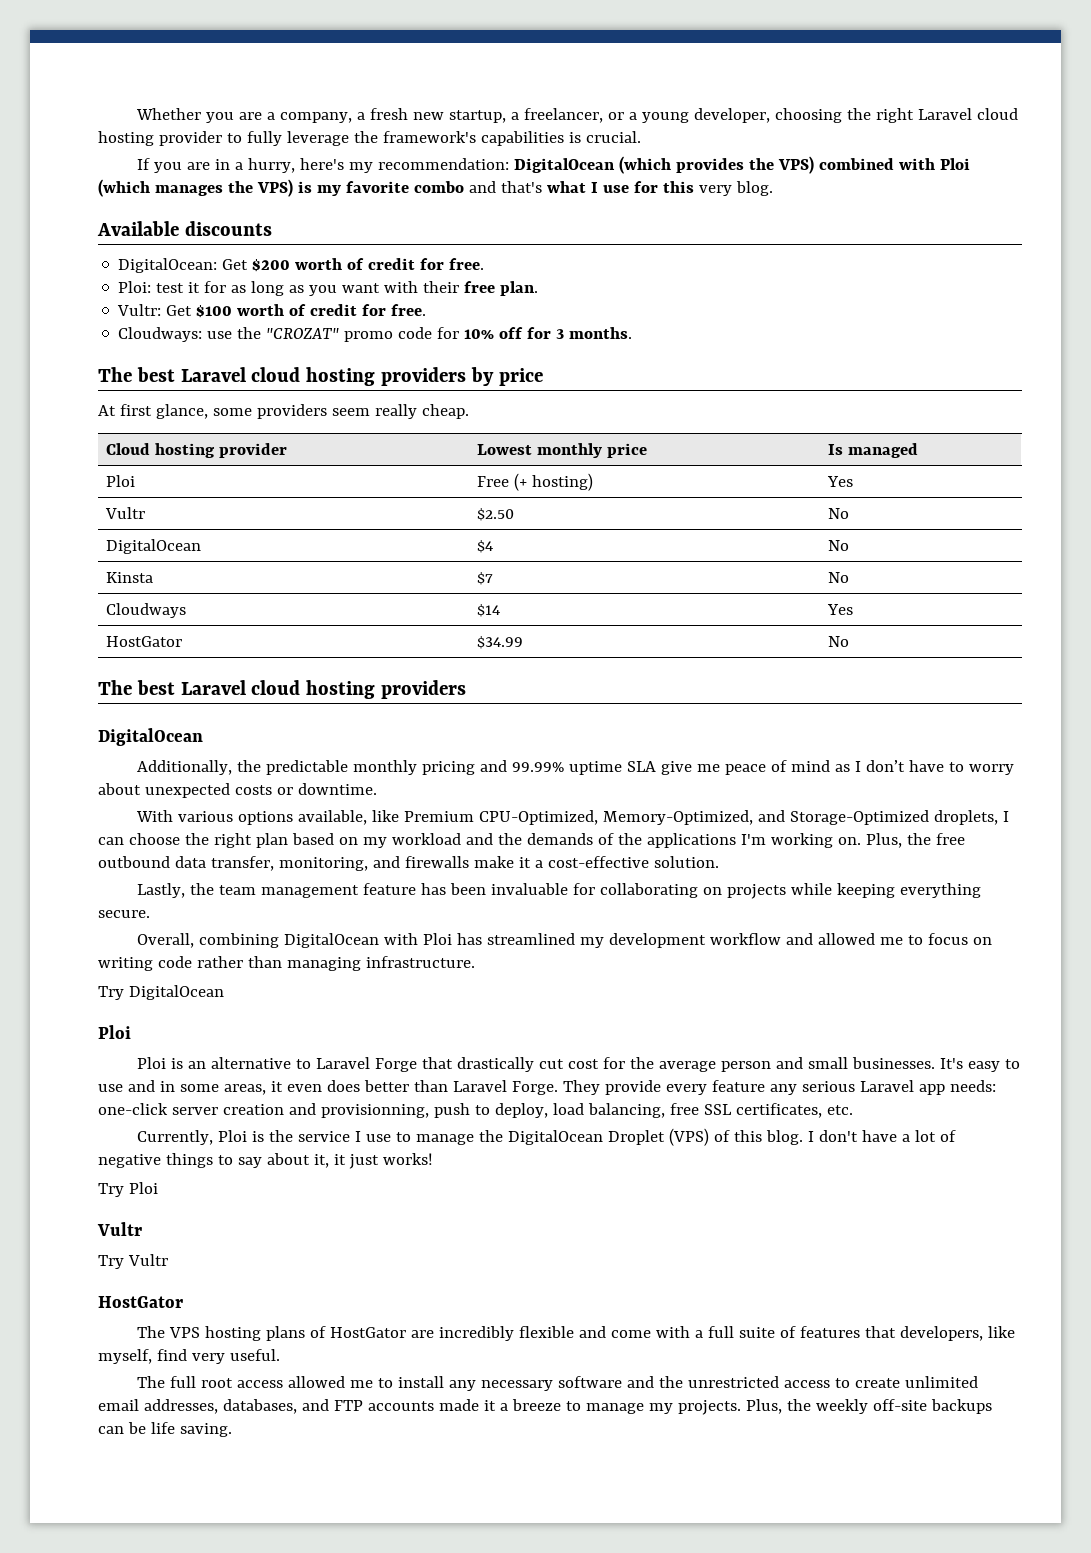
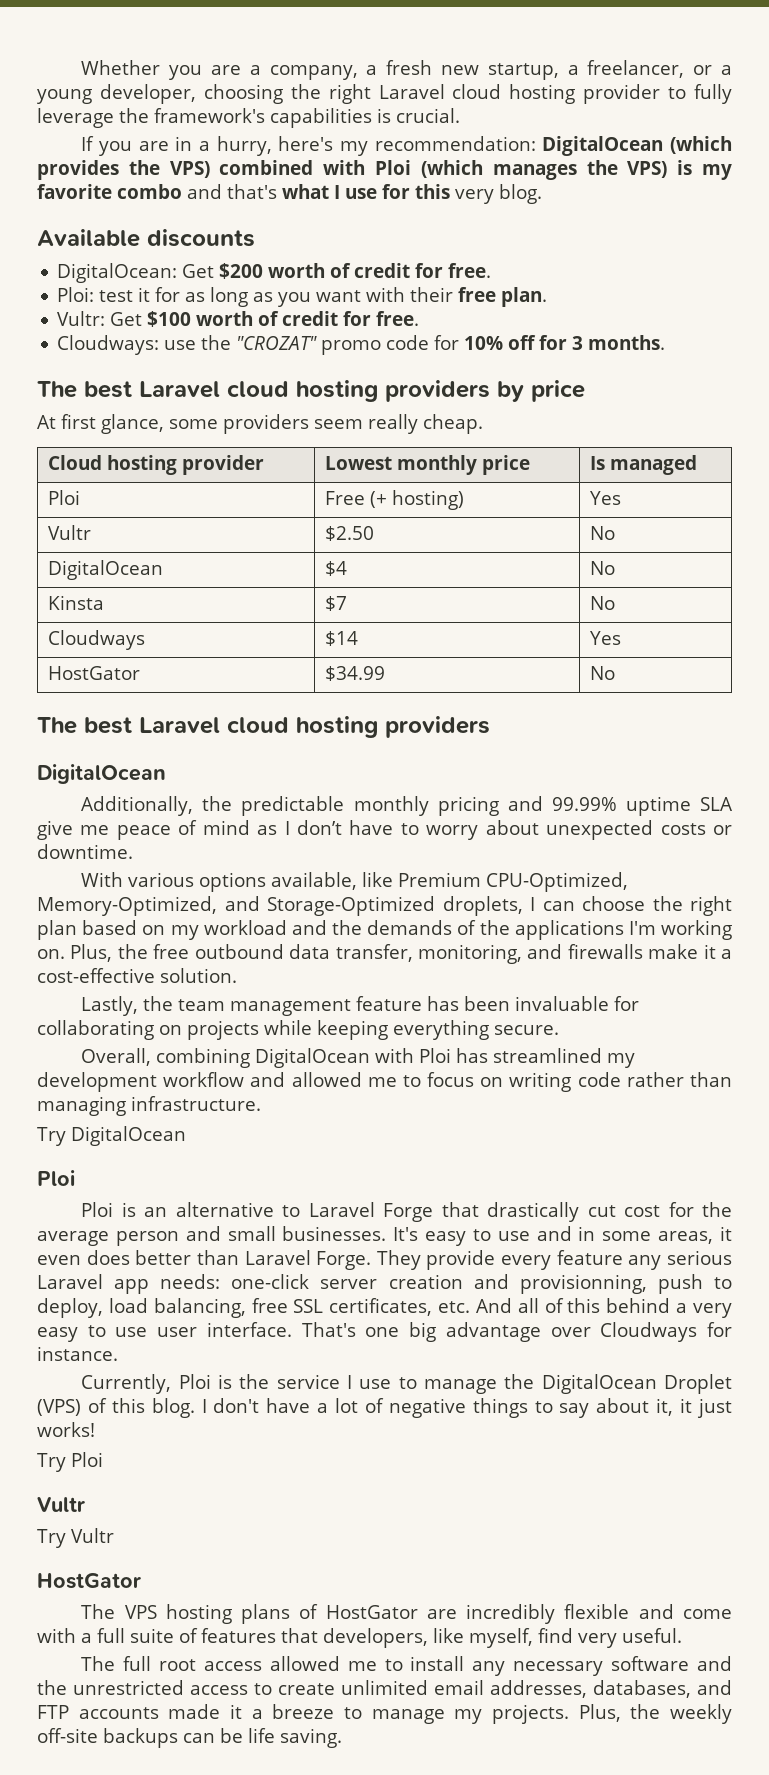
- They provide every feature any serious Laravel app needs: one-click server creation and provisionning, push to deploy, load balancing, free SSL certificates, etc.
+ They provide every feature any serious Laravel app needs: one-click server creation and provisionning, push to deploy, load balancing, free SSL certificates, etc. And all of this behind a very easy to use user interface. That's one big advantage over Cloudways for instance.

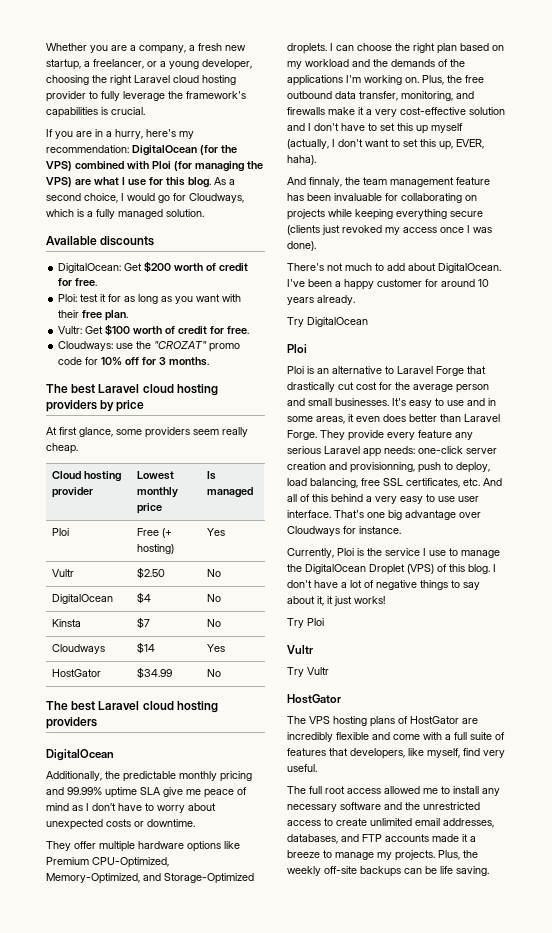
- If you are in a hurry, here's my recommendation: DigitalOcean (which provides the VPS) combined with Ploi (which manages the VPS) is my favorite combo and that's what I use for this very blog.
+ If you are in a hurry, here's my recommendation: DigitalOcean (for the VPS) combined with Ploi (for managing the VPS) are what I use for this blog. As a second choice, I would go for Cloudways, which is a fully managed solution.
- With various options available, like Premium CPU-Optimized, Memory-Optimized, and Storage-Optimized droplets, I can choose the right plan based on my workload and the demands of the applications I'm working on.
+ They offer multiple hardware options like Premium CPU-Optimized, Memory-Optimized, and Storage-Optimized droplets. I can choose the right plan based on my workload and the demands of the applications I'm working on.
- Plus, the free outbound data transfer, monitoring, and firewalls make it a cost-effective solution.
- Lastly, the team management feature has been invaluable for collaborating on projects while keeping everything secure.
- Overall, combining DigitalOcean with Ploi has streamlined my development workflow and allowed me to focus on writing code rather than managing infrastructure.
+ Plus, the free outbound data transfer, monitoring, and firewalls make it a very cost-effective solution and I don't have to set this up myself (actually, I don't want to set this up, EVER, haha).
+ And finnaly, the team management feature has been invaluable for collaborating on projects while keeping everything secure (clients just revoked my access once I was done).
+ There's not much to add about DigitalOcean. I've been a happy customer for around 10 years already.

